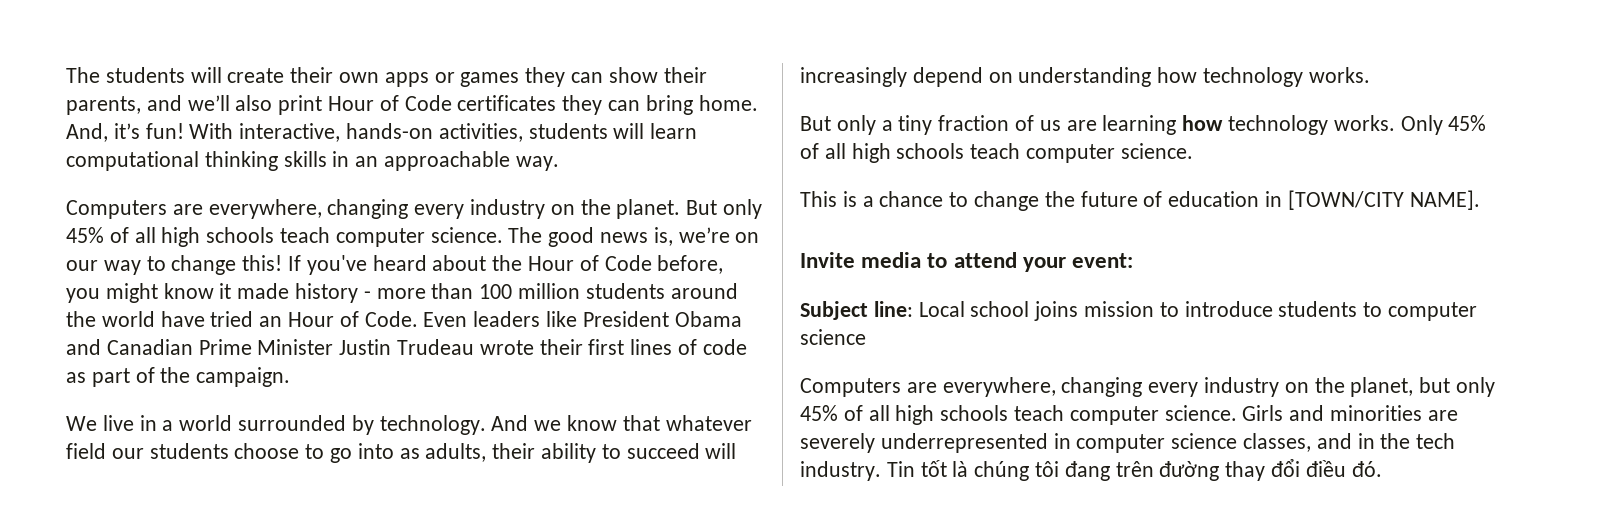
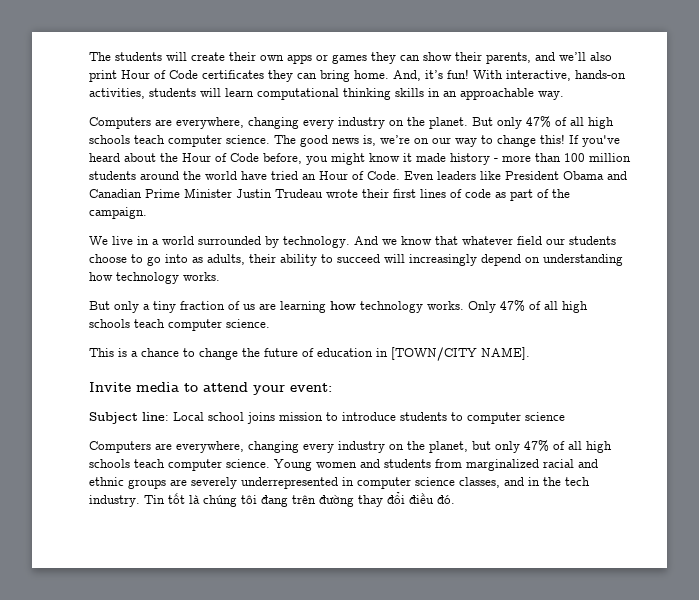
- But only 45% of all high schools teach computer science.
+ But only 47% of all high schools teach computer science.
- Only 45% of all high schools teach computer science.
+ Only 47% of all high schools teach computer science.
- Computers are everywhere, changing every industry on the planet, but only 45% of all high schools teach computer science. Girls and minorities are severely underrepresented in computer science classes, and in the tech industry.
+ Computers are everywhere, changing every industry on the planet, but only 47% of all high schools teach computer science. Young women and students from marginalized racial and ethnic groups are severely underrepresented in computer science classes, and in the tech industry.

